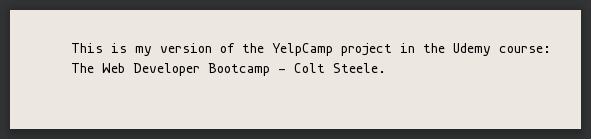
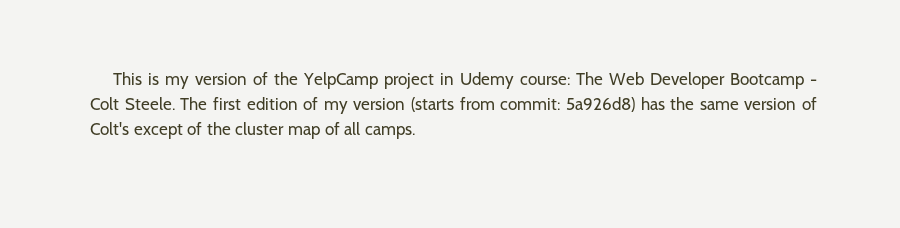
- This is my version of the YelpCamp project in the Udemy course: The Web Developer Bootcamp - Colt Steele.
+ This is my version of the YelpCamp project in Udemy course: The Web Developer Bootcamp - Colt Steele.
+ The first edition of my version (starts from commit: 5a926d8) has the same version of Colt's except of the cluster map of all camps.

